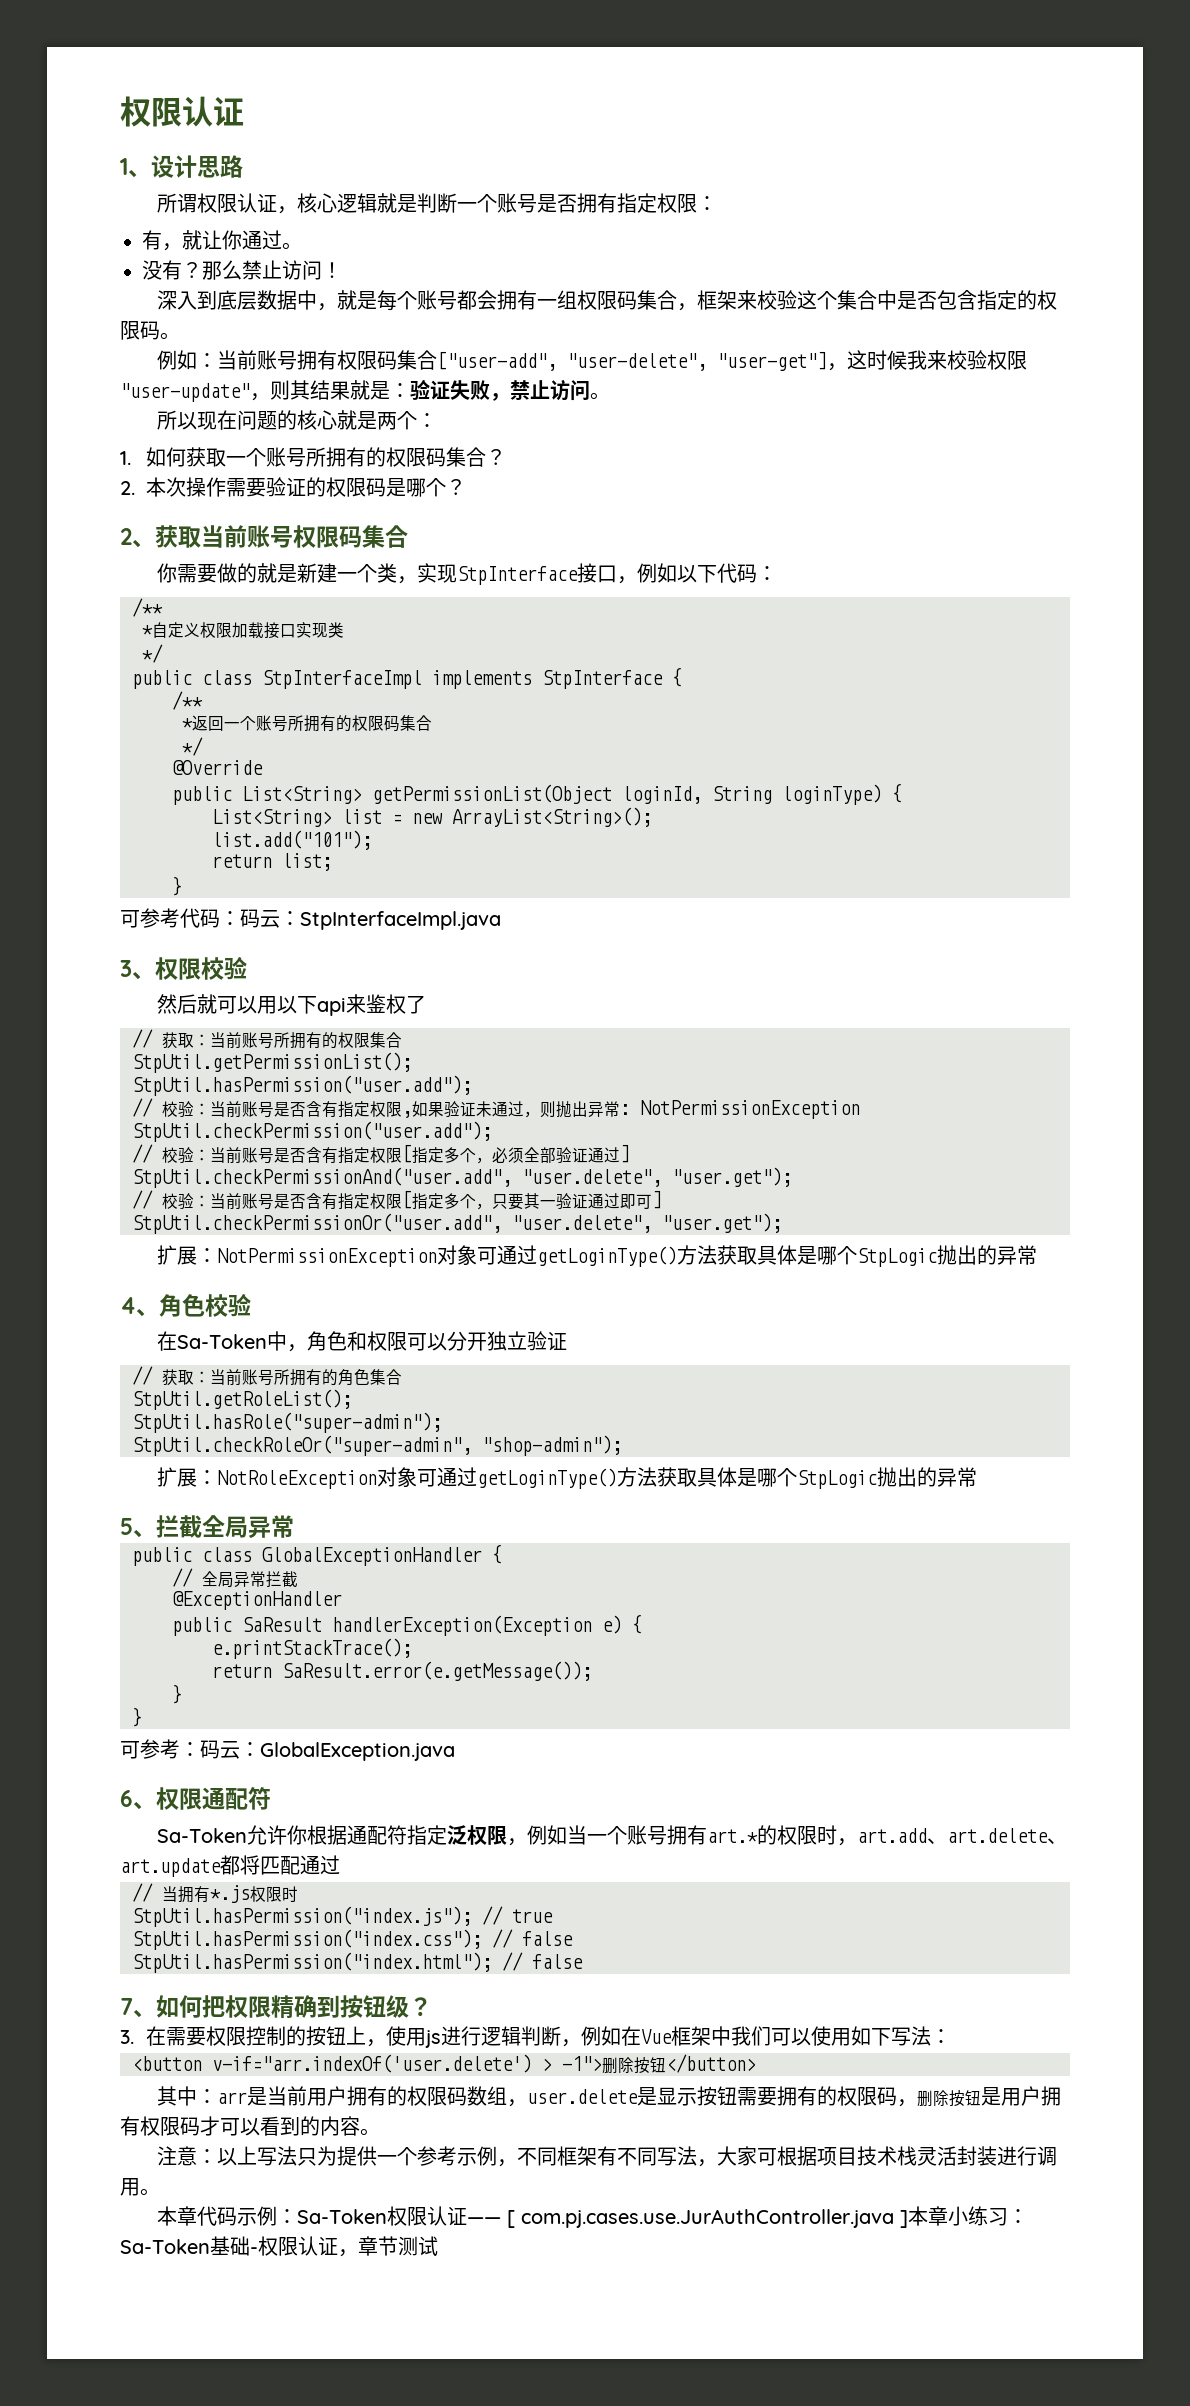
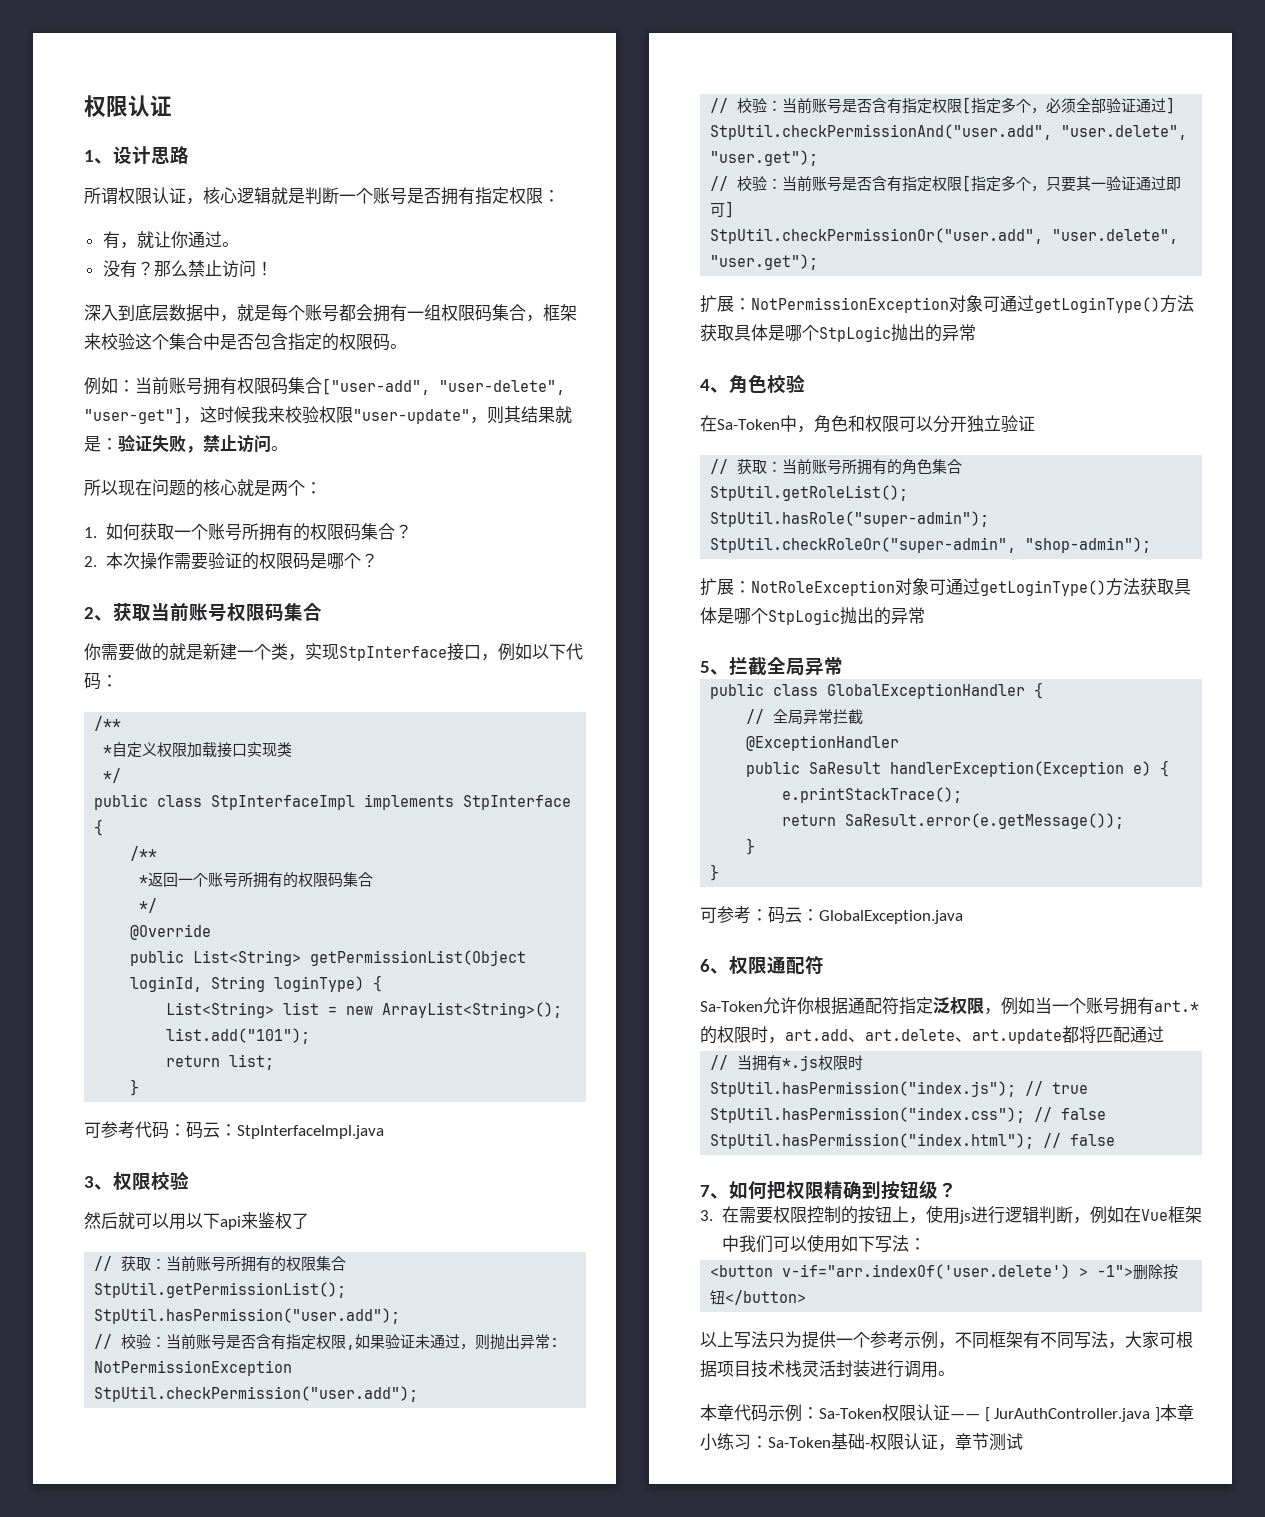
- 其中：arr是当前用户拥有的权限码数组，user.delete是显示按钮需要拥有的权限码，删除按钮是用户拥有权限码才可以看到的内容。
- 注意：以上写法只为提供一个参考示例，不同框架有不同写法，大家可根据项目技术栈灵活封装进行调用。
+ 以上写法只为提供一个参考示例，不同框架有不同写法，大家可根据项目技术栈灵活封装进行调用。
- 本章代码示例：Sa-Token权限认证—— [ com.pj.cases.use.JurAuthController.java ]本章小练习：Sa-Token基础-权限认证，章节测试
+ 本章代码示例：Sa-Token权限认证—— [ JurAuthController.java ]本章小练习：Sa-Token基础-权限认证，章节测试

